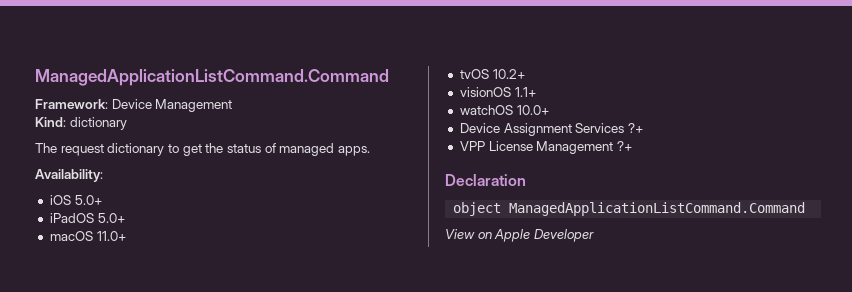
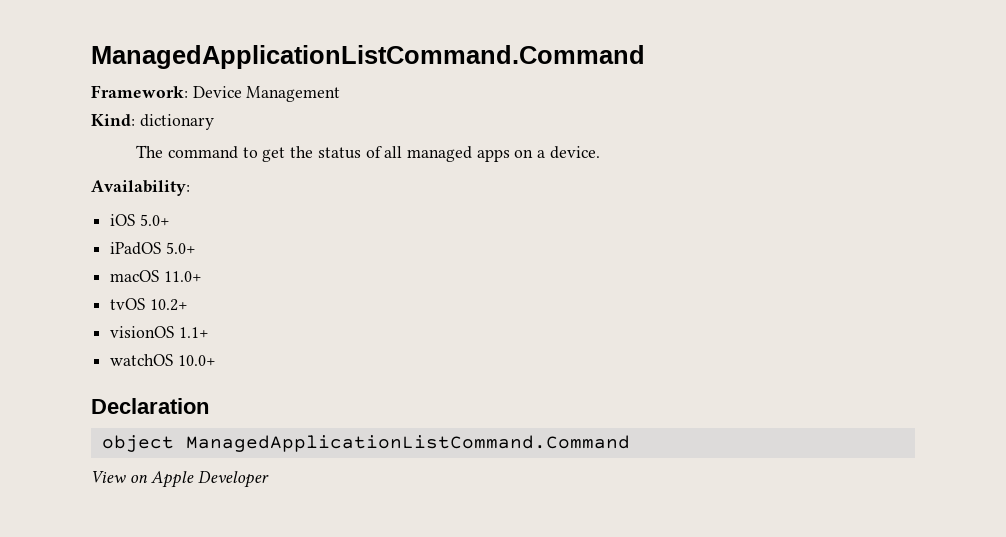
- The request dictionary to get the status of managed apps.
+ The command to get the status of all managed apps on a device.
- Device Assignment Services ?+
- VPP License Management ?+

